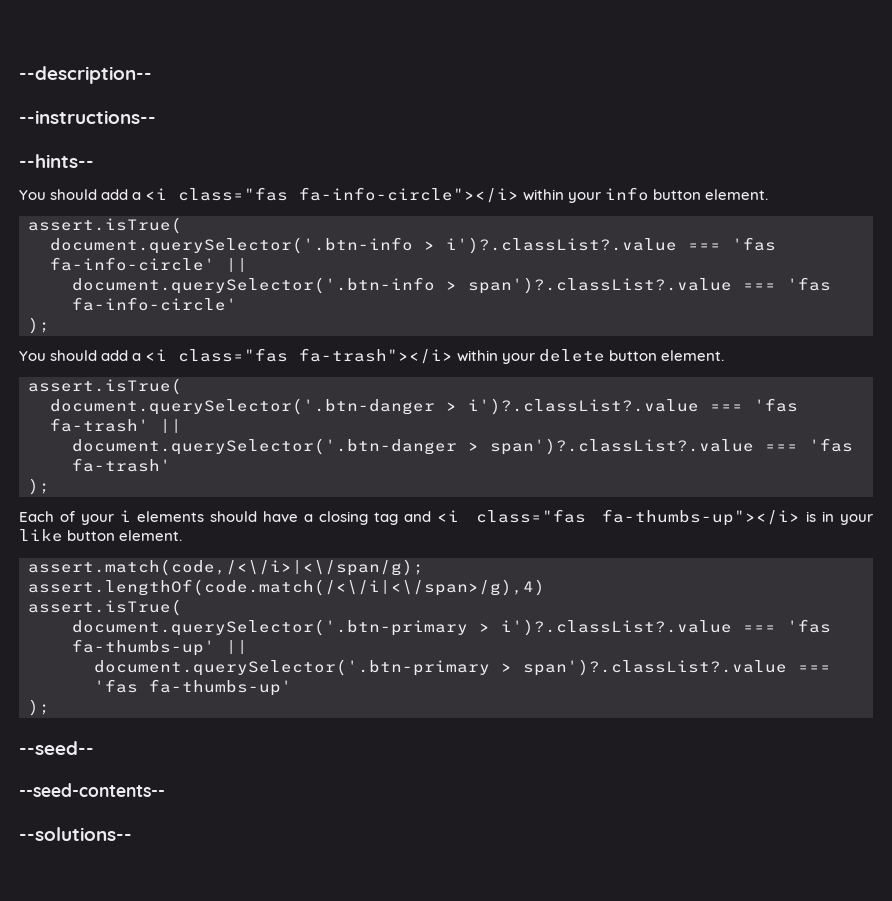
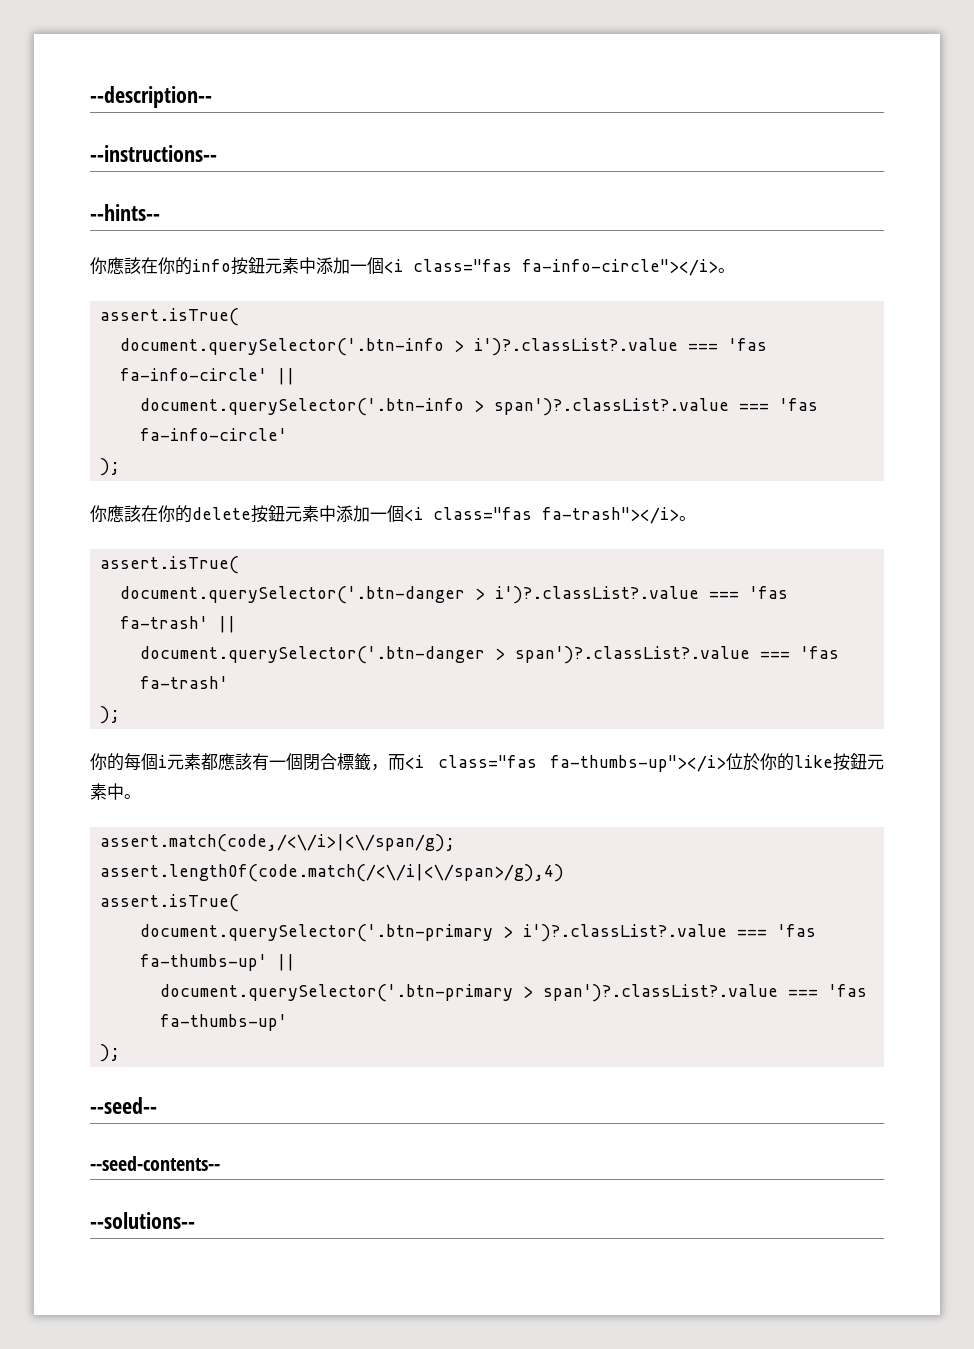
- You should add a <i class="fas fa-info-circle"></i> within your info button element.
+ 你應該在你的info按鈕元素中添加一個<i class="fas fa-info-circle"></i>。
- You should add a <i class="fas fa-trash"></i> within your delete button element.
+ 你應該在你的delete按鈕元素中添加一個<i class="fas fa-trash"></i>。
- Each of your i elements should have a closing tag and <i class="fas fa-thumbs-up"></i> is in your like button element.
+ 你的每個i元素都應該有一個閉合標籤，而<i class="fas fa-thumbs-up"></i>位於你的like按鈕元素中。

